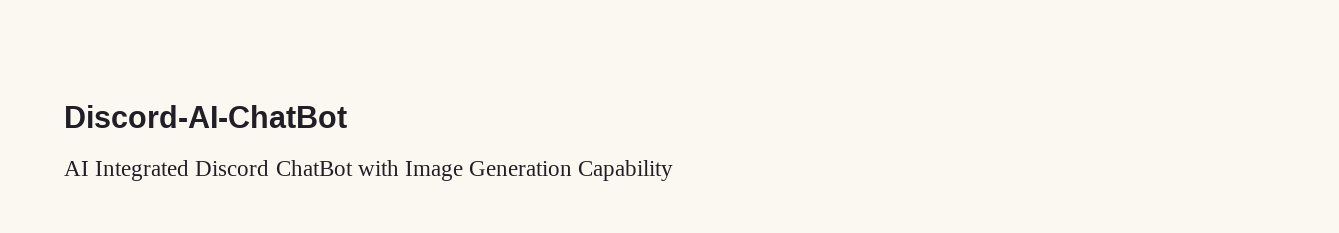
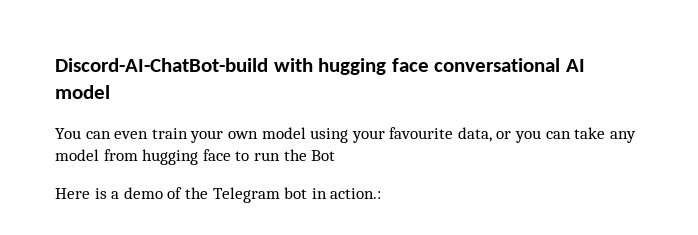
- Discord-AI-ChatBot
- AI Integrated Discord ChatBot with Image Generation Capability
+ Discord-AI-ChatBot-build with hugging face conversational AI model
+ You can even train your own model using your favourite data, or you can take any model from hugging face to run the Bot
+ Here is a demo of the Telegram bot in action.:

